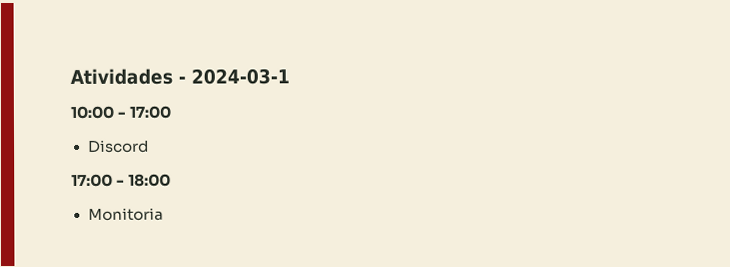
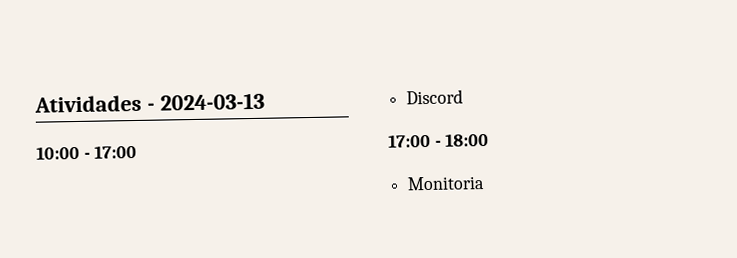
- Atividades - 2024-03-1
+ Atividades - 2024-03-13

